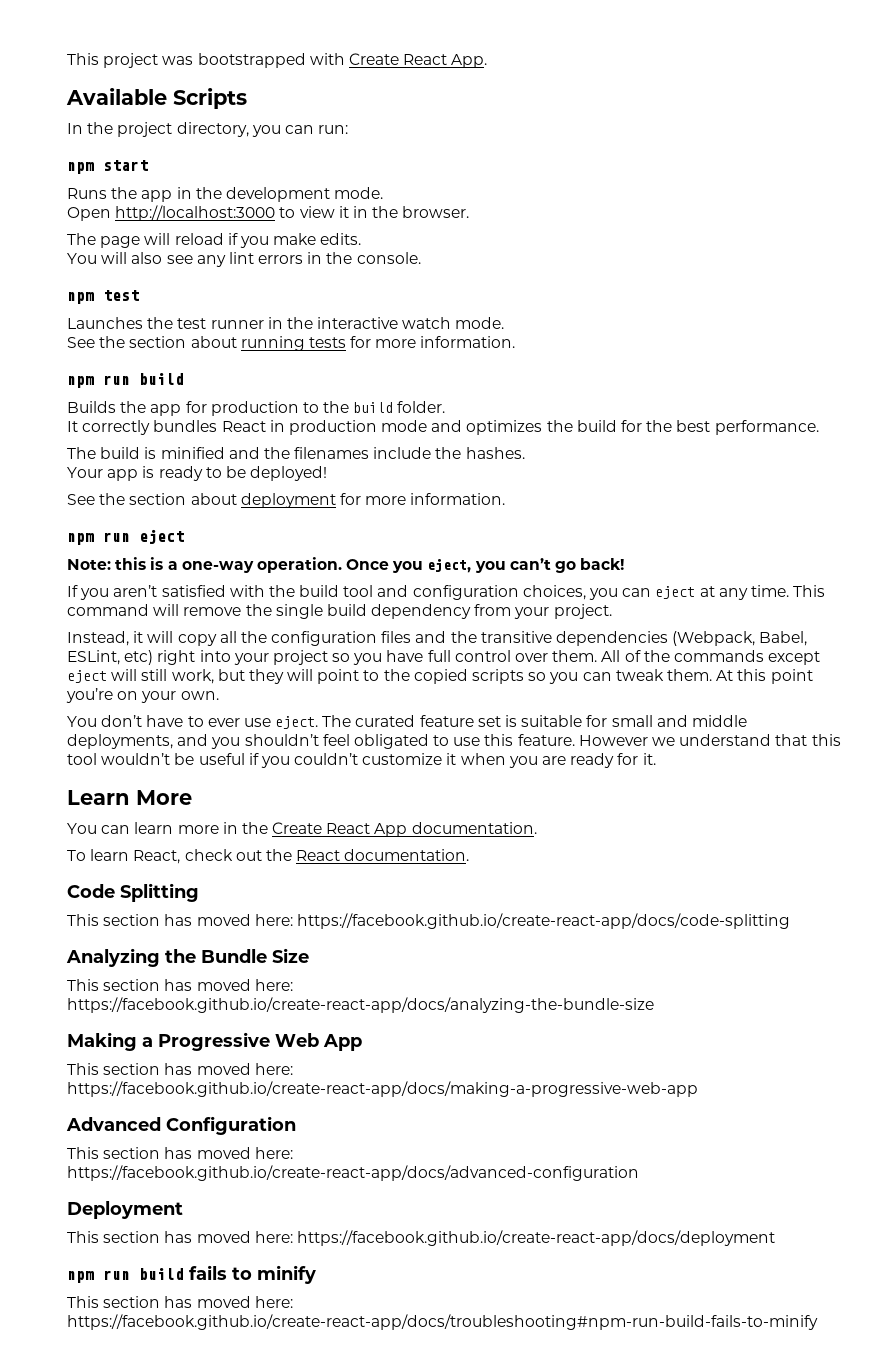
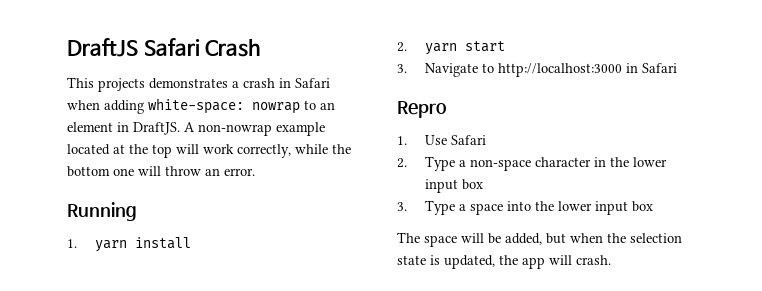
- This project was bootstrapped with Create React App.
- Available Scripts
- In the project directory, you can run:
- npm start
- Runs the app in the development mode.
- Open http://localhost:3000 to view it in the browser.
- The page will reload if you make edits.
- You will also see any lint errors in the console.
- npm test
- Launches the test runner in the interactive watch mode.
- See the section about running tests for more information.
- npm run build
- Builds the app for production to the build folder.
- It correctly bundles React in production mode and optimizes the build for the best performance.
- The build is minified and the filenames include the hashes.
- Your app is ready to be deployed!
- See the section about deployment for more information.
- npm run eject
- Note: this is a one-way operation. Once you eject, you can’t go back!
- If you aren’t satisfied with the build tool and configuration choices, you can eject at any time. This command will remove the single build dependency from your project.
- Instead, it will copy all the configuration files and the transitive dependencies (Webpack, Babel, ESLint, etc) right into your project so you have full control over them. All of the commands except eject will still work, but they will point to the copied scripts so you can tweak them. At this point you’re on your own.
- You don’t have to ever use eject. The curated feature set is suitable for small and middle deployments, and you shouldn’t feel obligated to use this feature. However we understand that this tool wouldn’t be useful if you couldn’t customize it when you are ready for it.
- Learn More
- You can learn more in the Create React App documentation.
- To learn React, check out the React documentation.
- Code Splitting
- This section has moved here: https://facebook.github.io/create-react-app/docs/code-splitting
- Analyzing the Bundle Size
- This section has moved here: https://facebook.github.io/create-react-app/docs/analyzing-the-bundle-size
- Making a Progressive Web App
- This section has moved here: https://facebook.github.io/create-react-app/docs/making-a-progressive-web-app
- Advanced Configuration
- This section has moved here: https://facebook.github.io/create-react-app/docs/advanced-configuration
- Deployment
- This section has moved here: https://facebook.github.io/create-react-app/docs/deployment
- npm run build fails to minify
- This section has moved here: https://facebook.github.io/create-react-app/docs/troubleshooting#npm-run-build-fails-to-minify
+ DraftJS Safari Crash
+ This projects demonstrates a crash in Safari when adding white-space: nowrap to an element in DraftJS. A non-nowrap example located at the top will work correctly, while the bottom one will throw an error.
+ Running
+ 1. yarn install
+ 2. yarn start
+ 3. Navigate to http://localhost:3000 in Safari
+ Repro
+ 1. Use Safari
+ 2. Type a non-space character in the lower input box
+ 3. Type a space into the lower input box
+ The space will be added, but when the selection state is updated, the app will crash.

